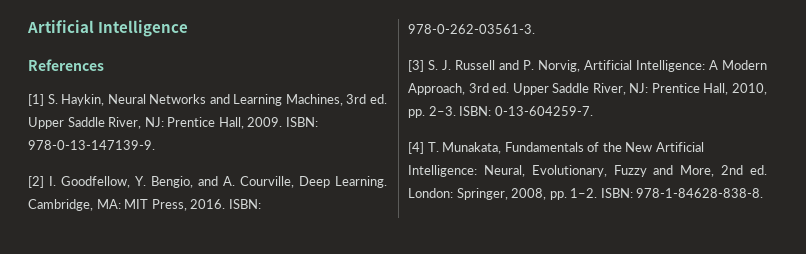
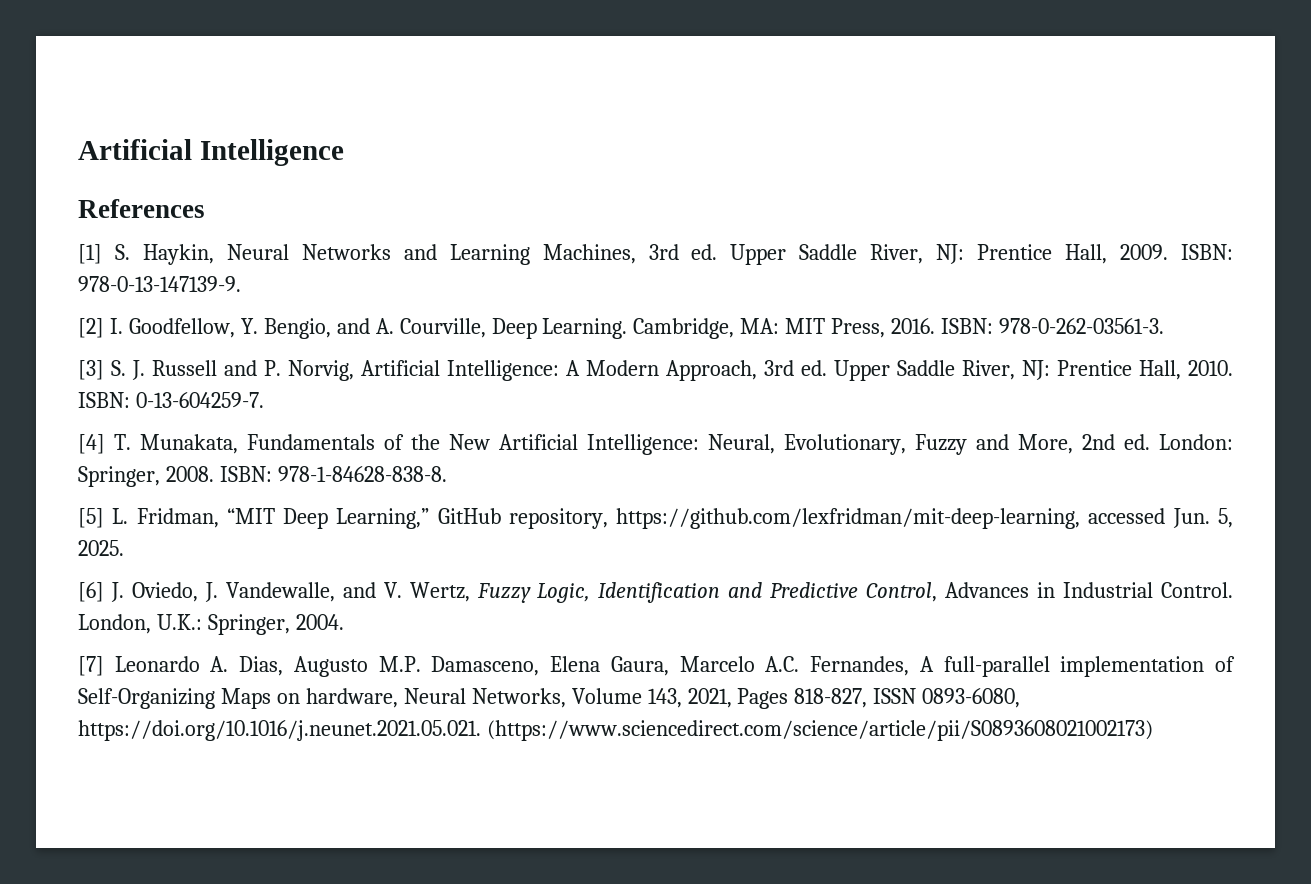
- [3] S. J. Russell and P. Norvig, Artificial Intelligence: A Modern Approach, 3rd ed. Upper Saddle River, NJ: Prentice Hall, 2010, pp. 2–3.
+ [3] S. J. Russell and P. Norvig, Artificial Intelligence: A Modern Approach, 3rd ed. Upper Saddle River, NJ: Prentice Hall, 2010.
- [4] T. Munakata, Fundamentals of the New Artificial Intelligence: Neural, Evolutionary, Fuzzy and More, 2nd ed. London: Springer, 2008, pp. 1–2.
+ [4] T. Munakata, Fundamentals of the New Artificial Intelligence: Neural, Evolutionary, Fuzzy and More, 2nd ed. London: Springer, 2008.
+ [5] L. Fridman, “MIT Deep Learning,” GitHub repository, https://github.com/lexfridman/mit-deep-learning, accessed Jun. 5, 2025.
+ [6] J. Oviedo, J. Vandewalle, and V. Wertz, Fuzzy Logic, Identification and Predictive Control, Advances in Industrial Control. London, U.K.: Springer, 2004.
+ [7] Leonardo A. Dias, Augusto M.P. Damasceno, Elena Gaura, Marcelo A.C. Fernandes, A full-parallel implementation of Self-Organizing Maps on hardware, Neural Networks, Volume 143, 2021, Pages 818-827, ISSN 0893-6080, https://doi.org/10.1016/j.neunet.2021.05.021. (https://www.sciencedirect.com/science/article/pii/S0893608021002173)

